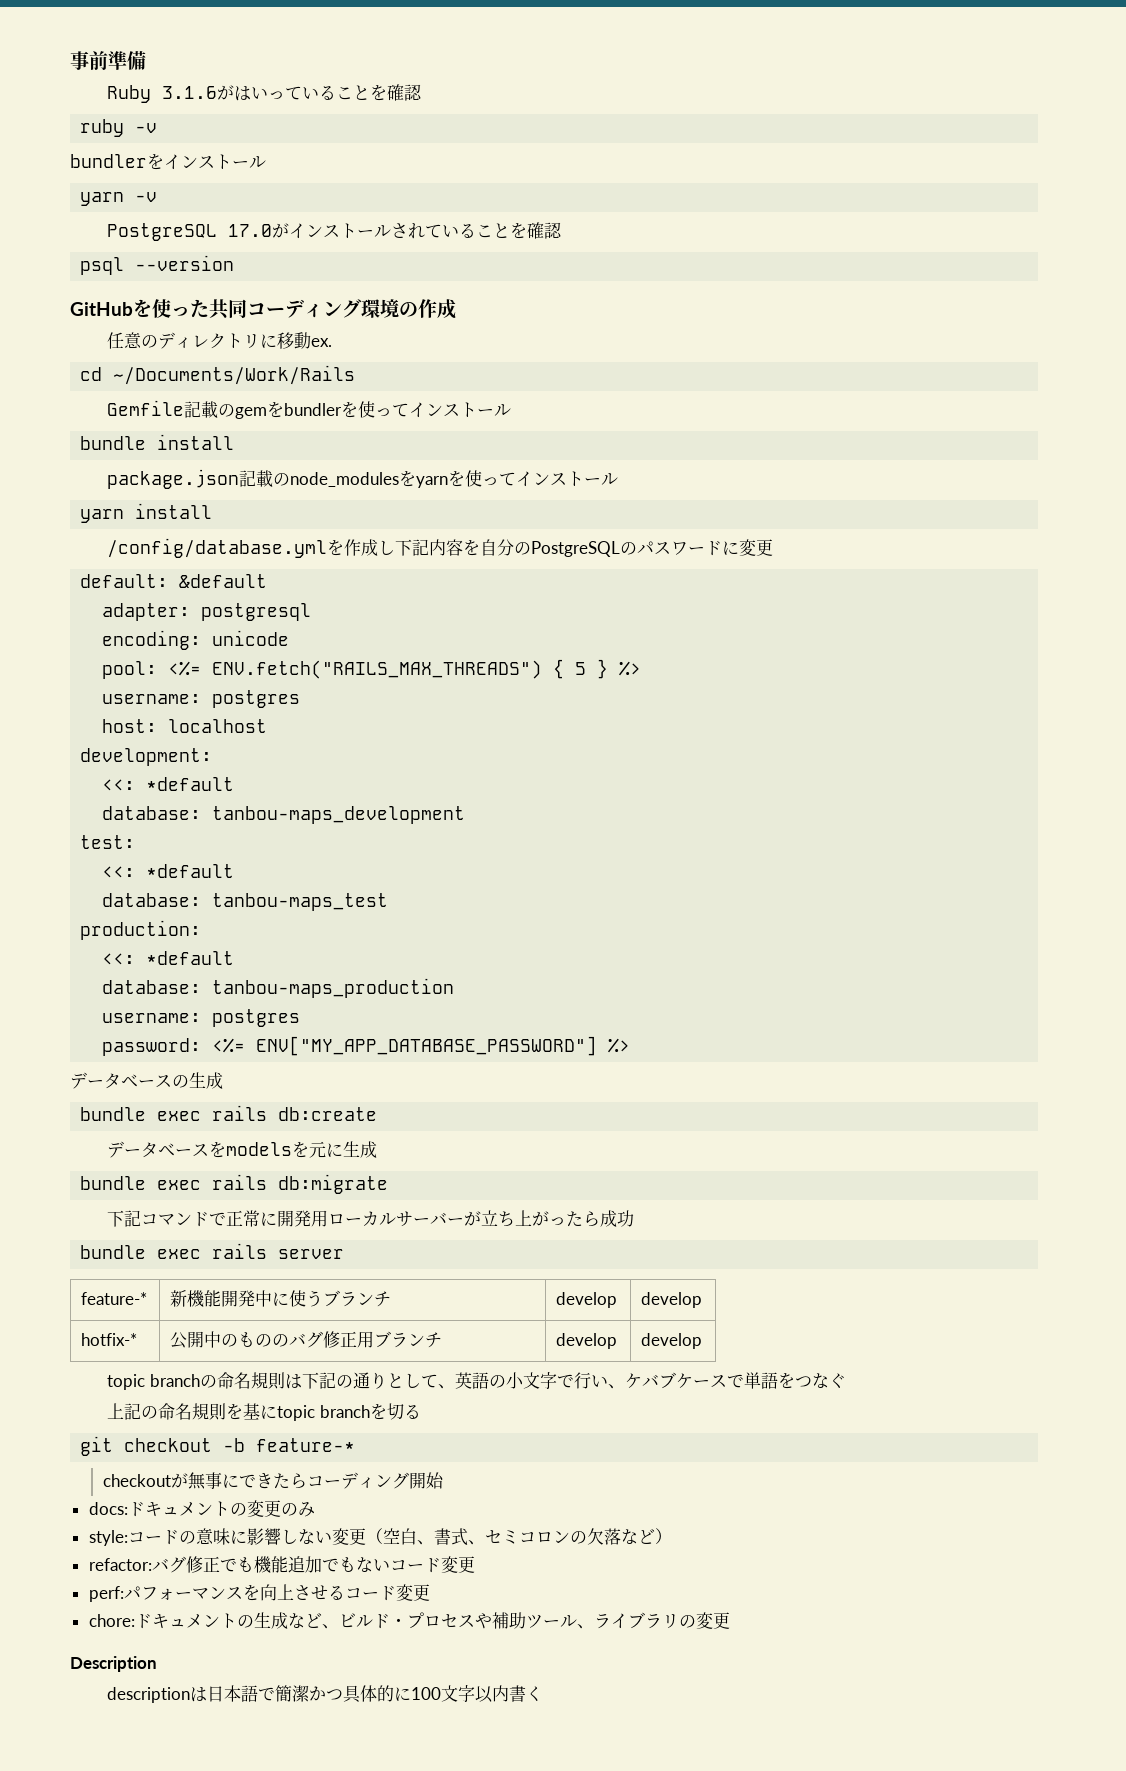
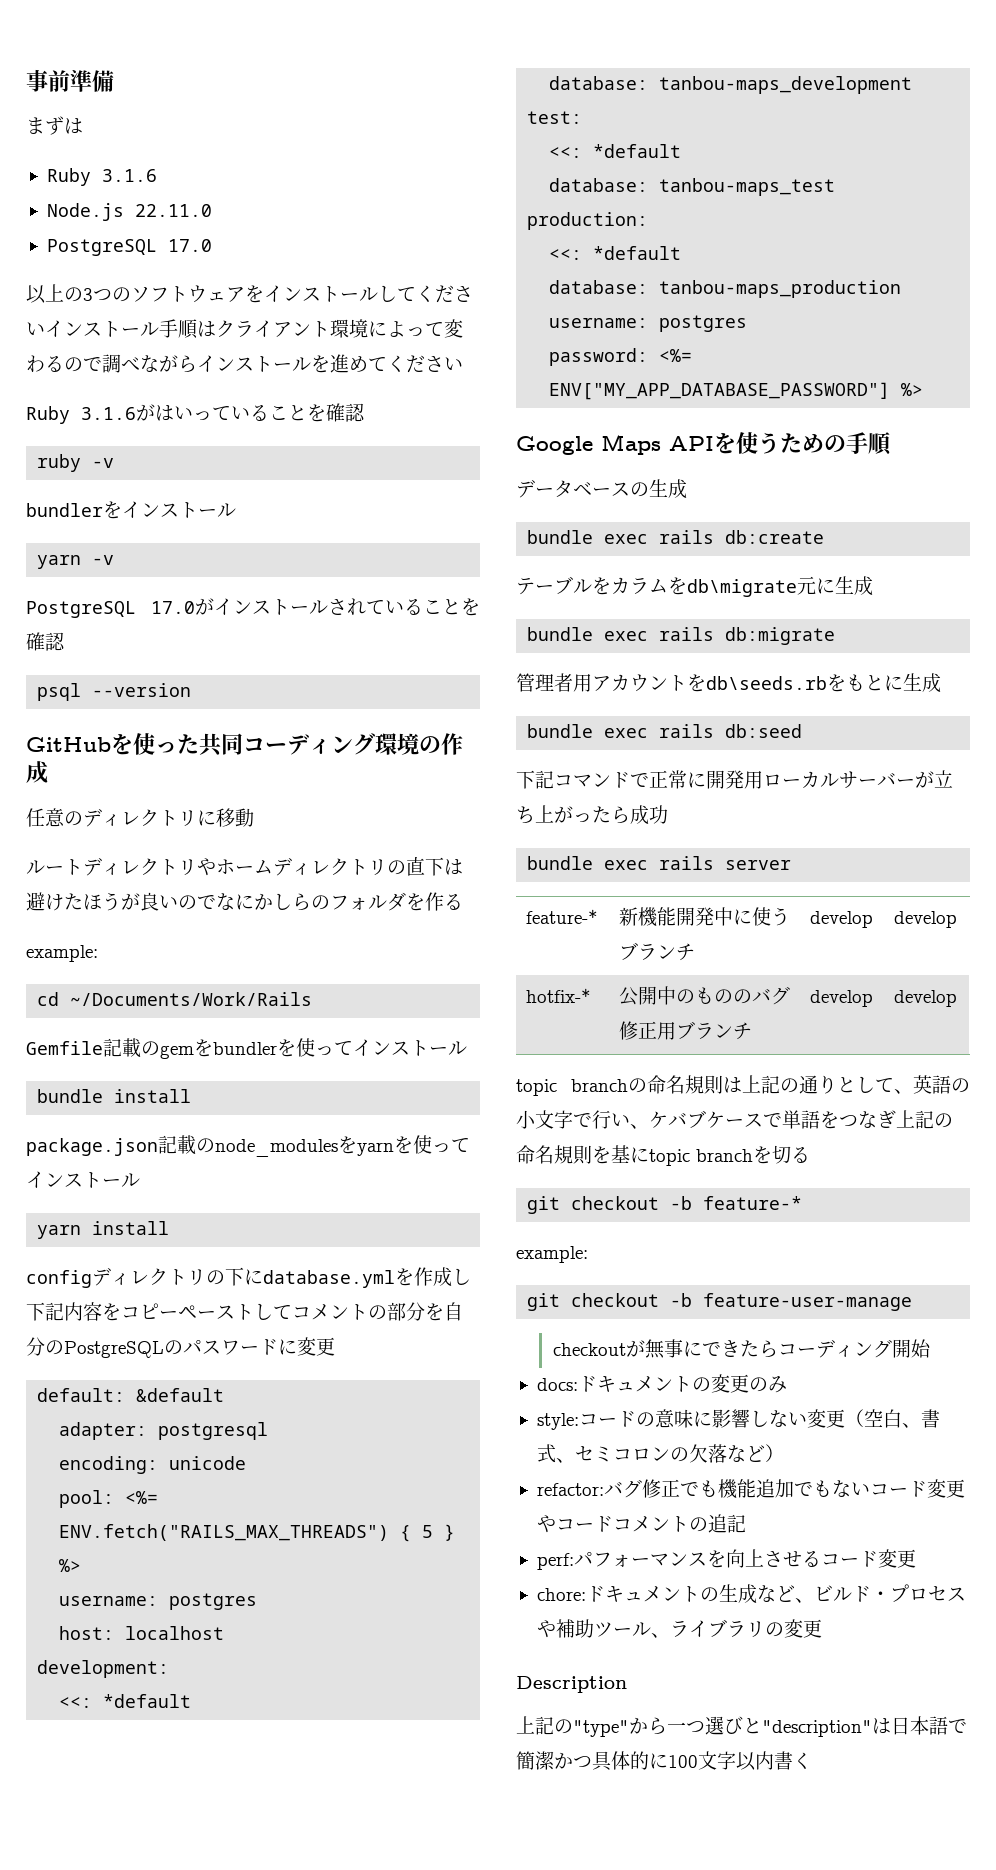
+ まずは
+ Ruby 3.1.6
+ Node.js 22.11.0
+ PostgreSQL 17.0
+ 以上の3つのソフトウェアをインストールしてくださいインストール手順はクライアント環境によって変わるので調べながらインストールを進めてください
- 任意のディレクトリに移動ex.
+ 任意のディレクトリに移動
+ ルートディレクトリやホームディレクトリの直下は避けたほうが良いのでなにかしらのフォルダを作る
+ example:
- /config/database.ymlを作成し下記内容を自分のPostgreSQLのパスワードに変更
+ configディレクトリの下にdatabase.ymlを作成し下記内容をコピーペーストしてコメントの部分を自分のPostgreSQLのパスワードに変更
+ Google Maps APIを使うための手順
- データベースをmodelsを元に生成
+ テーブルをカラムをdb\migrate元に生成
+ 管理者用アカウントをdb\seeds.rbをもとに生成
+ bundle exec rails db:seed
- topic branchの命名規則は下記の通りとして、英語の小文字で行い、ケバブケースで単語をつなぐ
- 上記の命名規則を基にtopic branchを切る
+ topic branchの命名規則は上記の通りとして、英語の小文字で行い、ケバブケースで単語をつなぎ上記の命名規則を基にtopic branchを切る
  git checkout -b feature-*
+ example:
+ git checkout -b feature-user-manage
- refactor:バグ修正でも機能追加でもないコード変更
+ refactor:バグ修正でも機能追加でもないコード変更やコードコメントの追記
- descriptionは日本語で簡潔かつ具体的に100文字以内書く
+ 上記の"type"から一つ選びと"description"は日本語で簡潔かつ具体的に100文字以内書く

